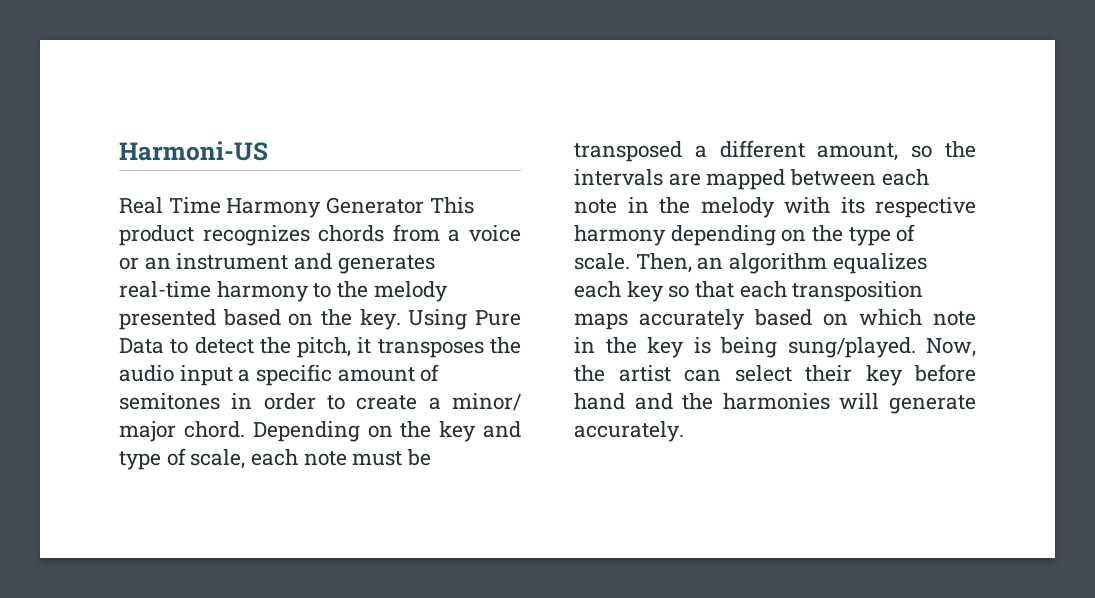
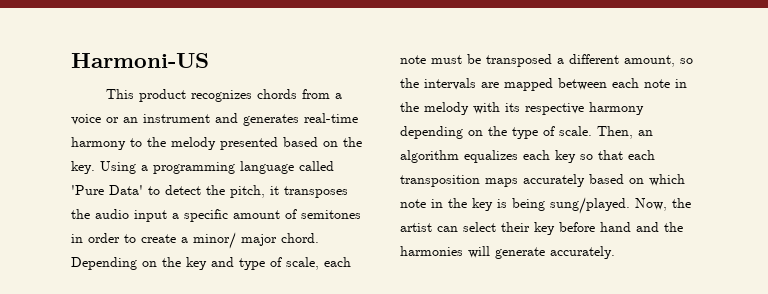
- Real Time Harmony Generator This product recognizes chords from a voice or an instrument and generates real-time harmony to the melody presented based on the key.
+ This product recognizes chords from a voice or an instrument and generates real-time harmony to the melody presented based on the key.
- Using Pure Data to detect the pitch, it transposes the audio input a specific amount of semitones in order to create a minor/ major chord.
+ Using a programming language called 'Pure Data' to detect the pitch, it transposes the audio input a specific amount of semitones in order to create a minor/ major chord.

